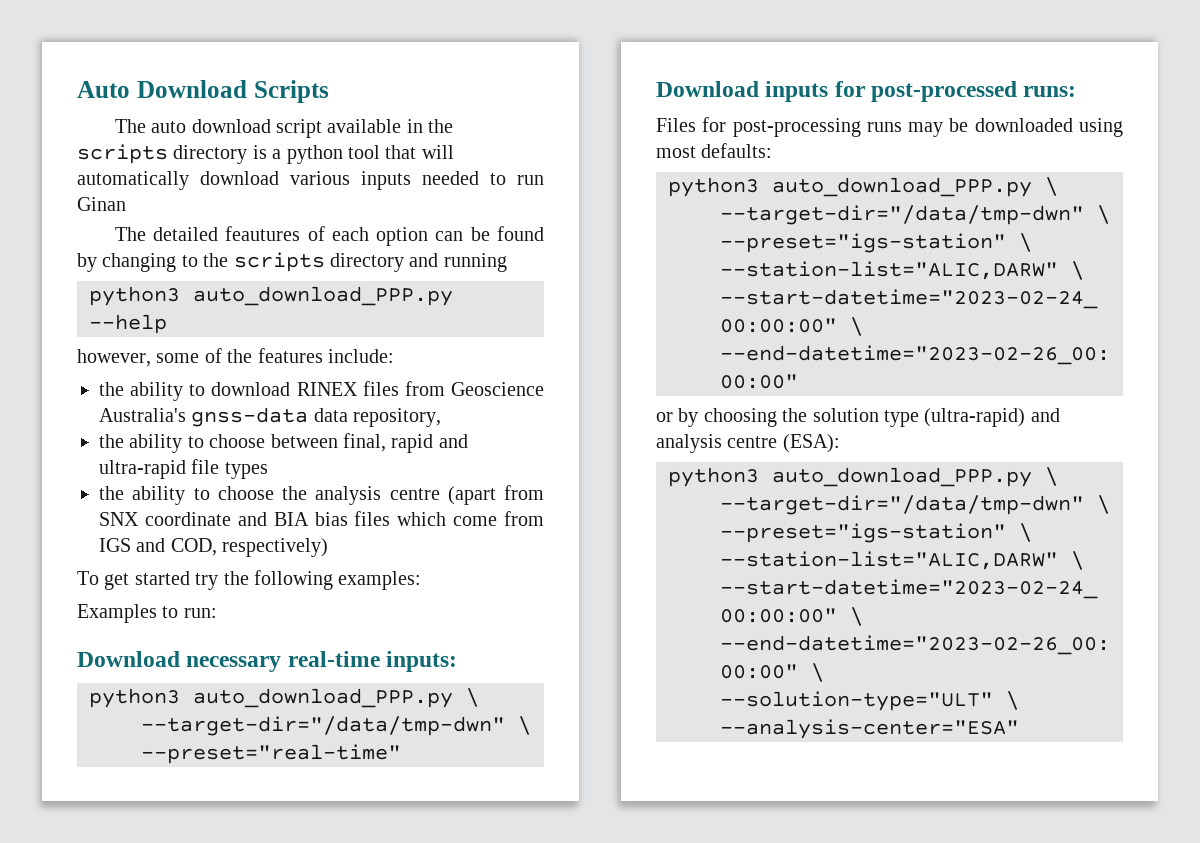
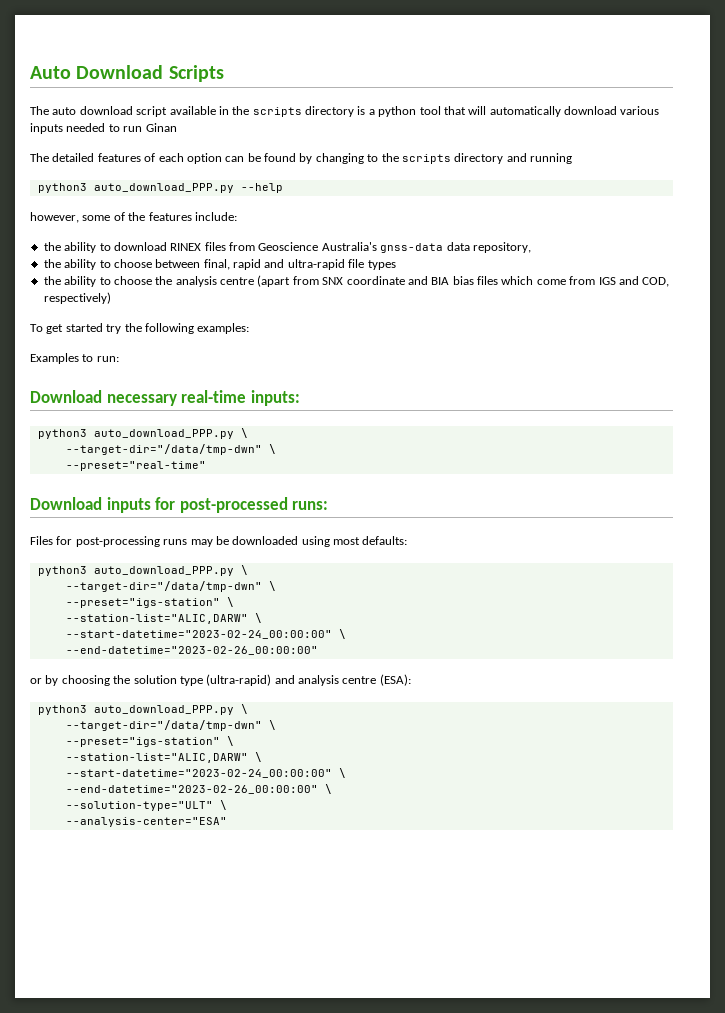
- The detailed feautures of each option can be found by changing to the scripts directory and running
+ The detailed features of each option can be found by changing to the scripts directory and running

